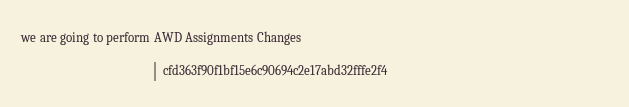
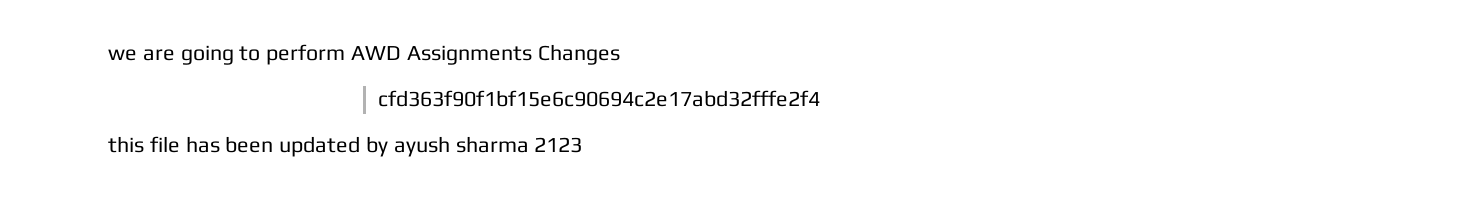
+ this file has been updated by ayush sharma 2123

